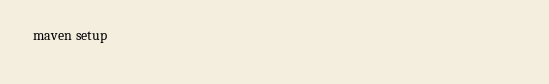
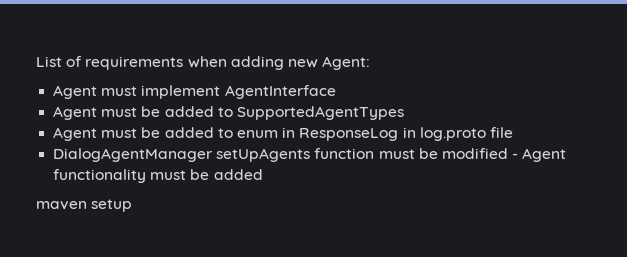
+ List of requirements when adding new Agent:
+ Agent must implement AgentInterface
+ Agent must be added to SupportedAgentTypes
+ Agent must be added to enum in ResponseLog in log.proto file
+ DialogAgentManager setUpAgents function must be modified - Agent functionality must be added

